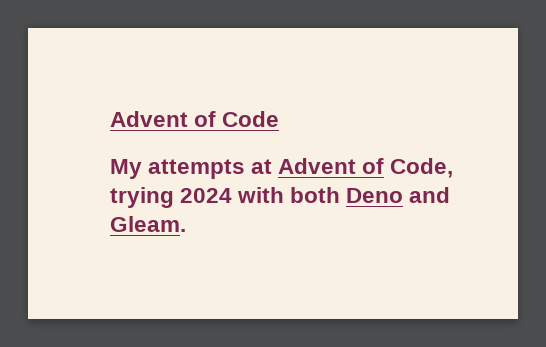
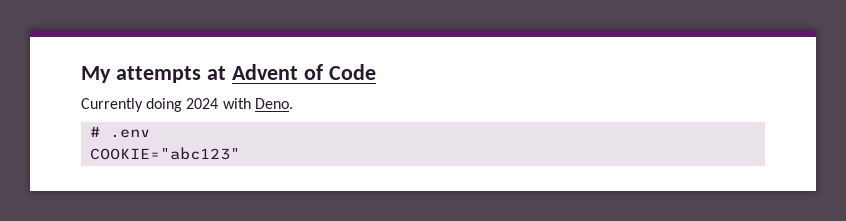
- Advent of Code
- My attempts at Advent of Code, trying 2024 with both Deno and Gleam.
+ My attempts at Advent of Code
+ Currently doing 2024 with Deno.
+ # .env
+ COOKIE="abc123"

